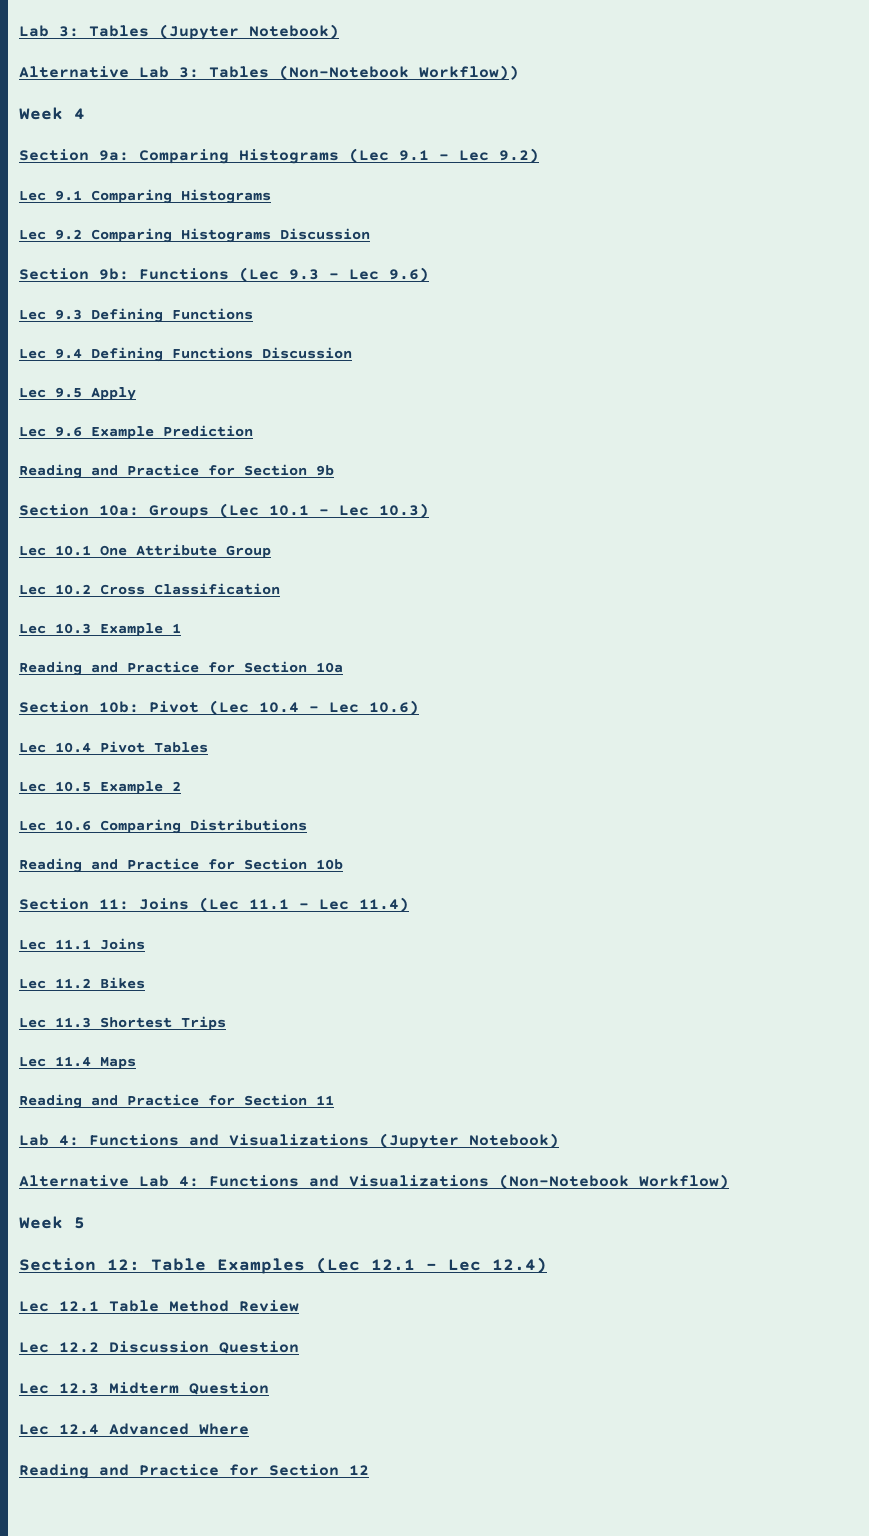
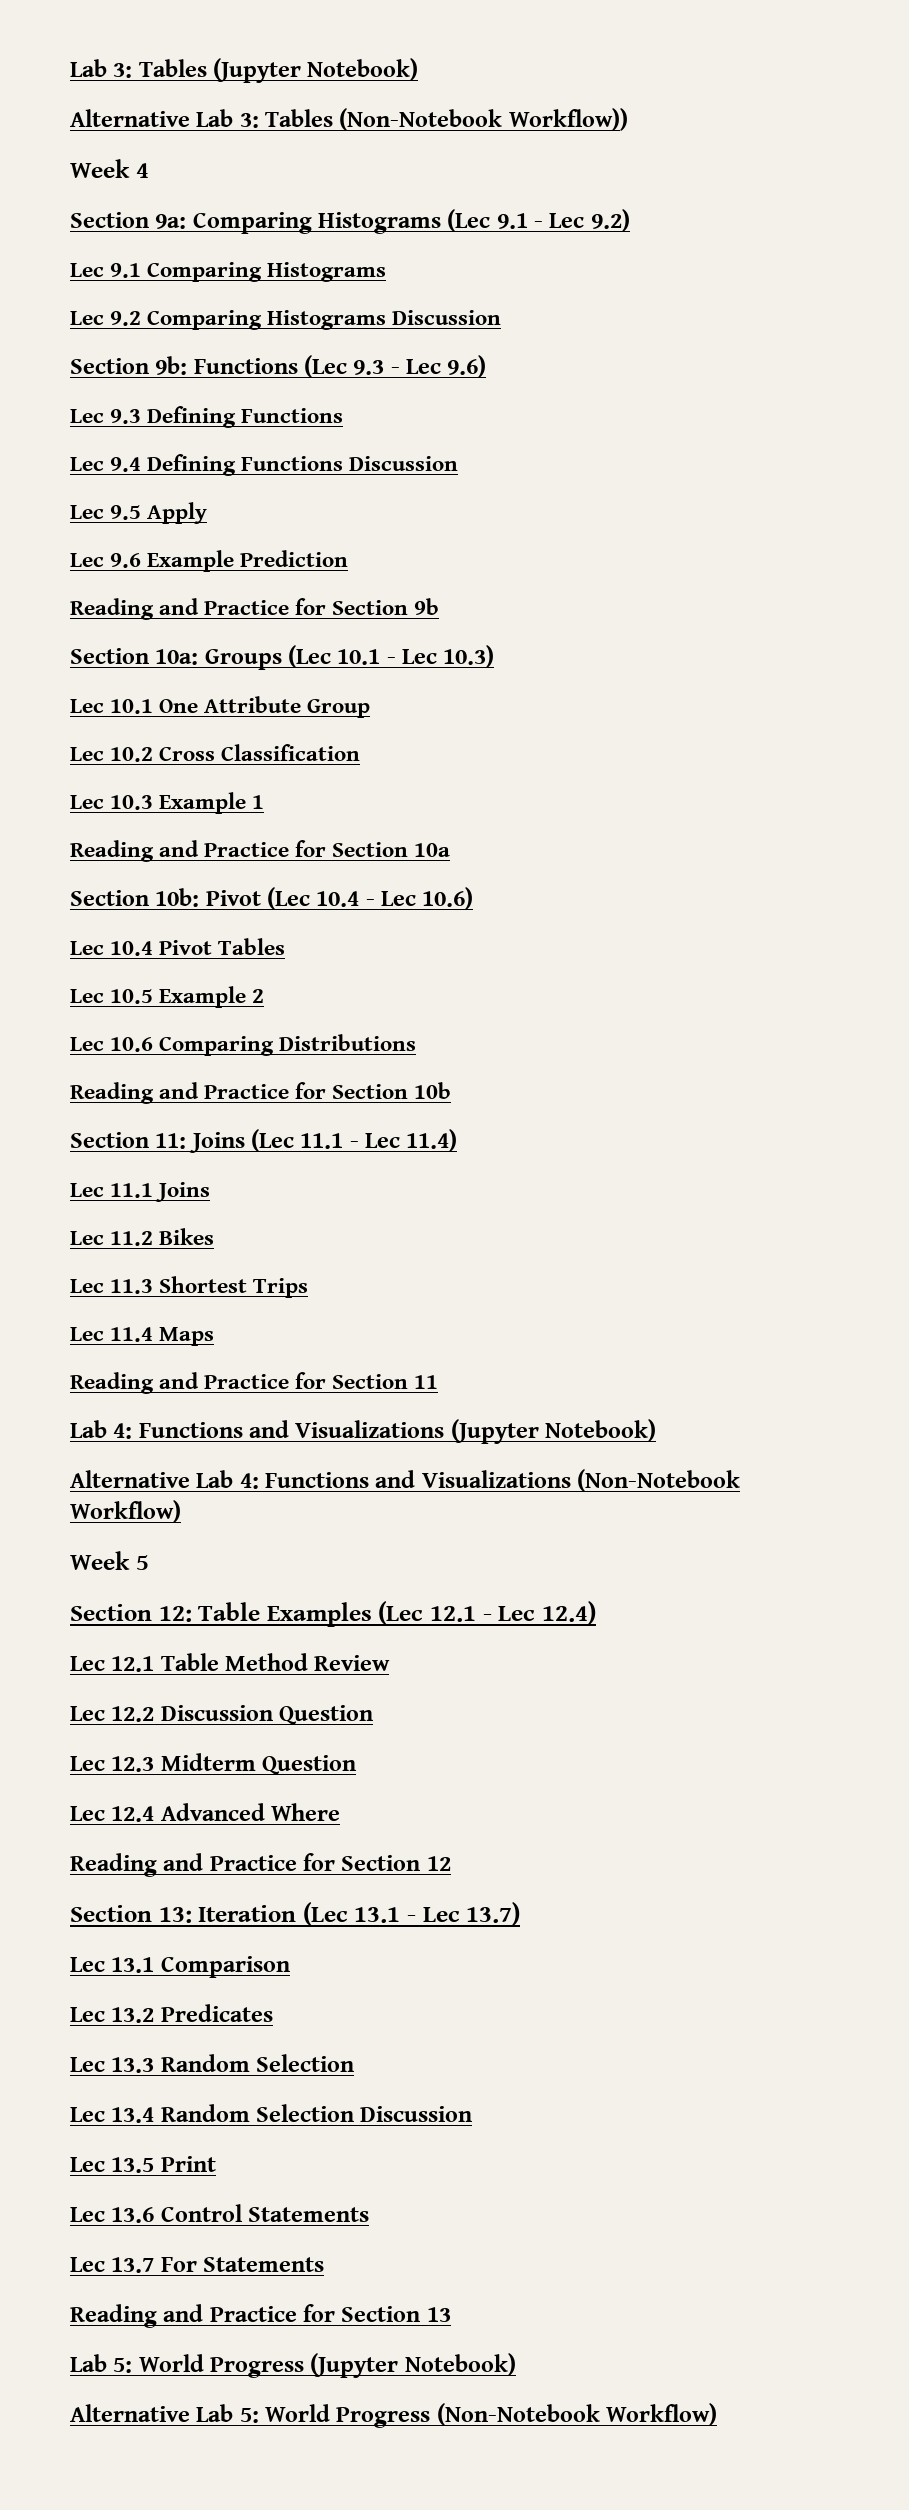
+ Section 13: Iteration (Lec 13.1 - Lec 13.7)
+ Lec 13.1 Comparison
+ Lec 13.2 Predicates
+ Lec 13.3 Random Selection
+ Lec 13.4 Random Selection Discussion
+ Lec 13.5 Print
+ Lec 13.6 Control Statements
+ Lec 13.7 For Statements
+ Reading and Practice for Section 13
+ Lab 5: World Progress (Jupyter Notebook)
+ Alternative Lab 5: World Progress (Non-Notebook Workflow)

